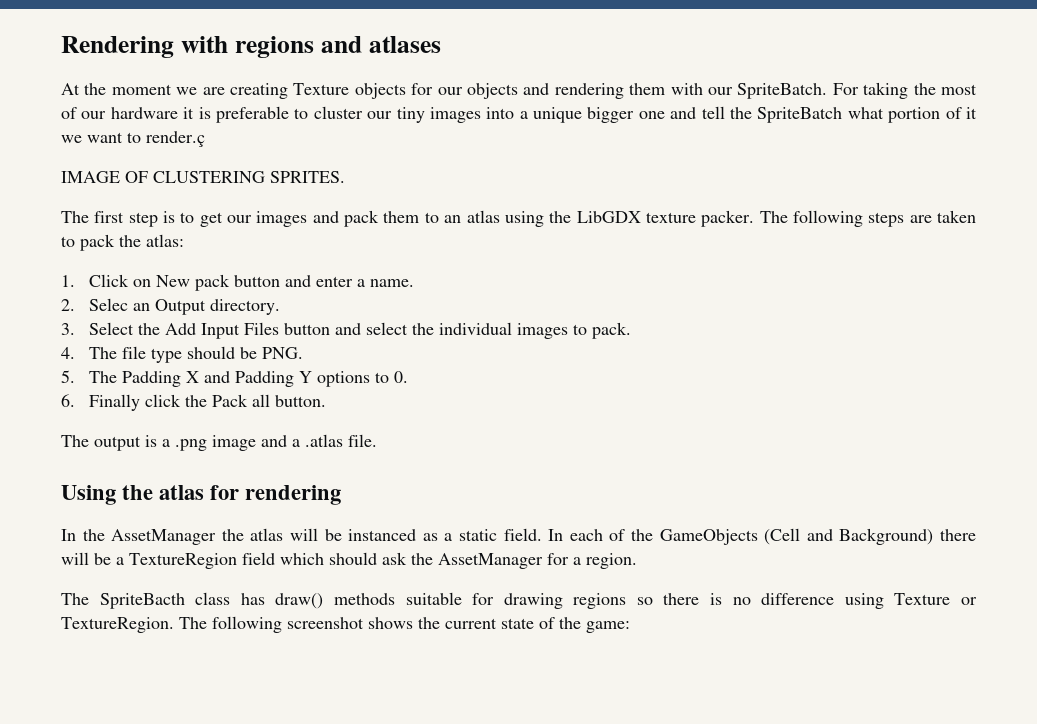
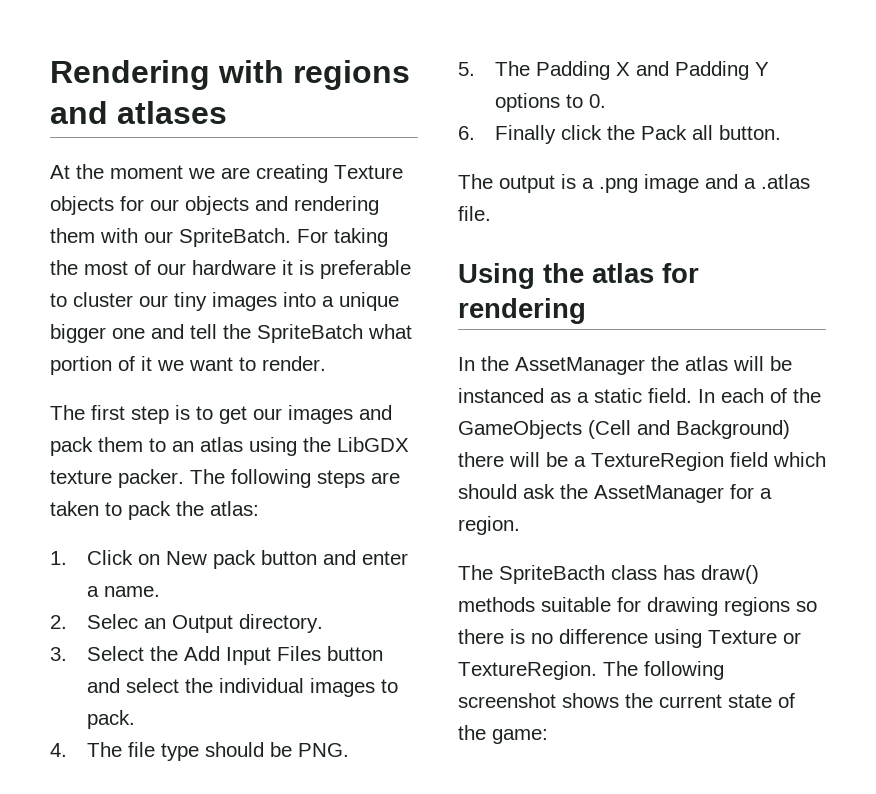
- For taking the most of our hardware it is preferable to cluster our tiny images into a unique bigger one and tell the SpriteBatch what portion of it we want to render.ç
- IMAGE OF CLUSTERING SPRITES.
+ For taking the most of our hardware it is preferable to cluster our tiny images into a unique bigger one and tell the SpriteBatch what portion of it we want to render.

